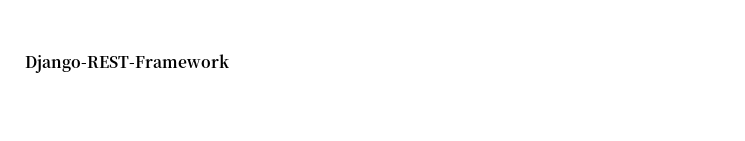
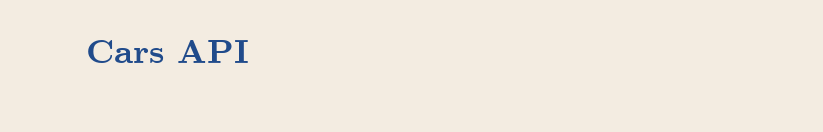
- Django-REST-Framework
+ Cars API

